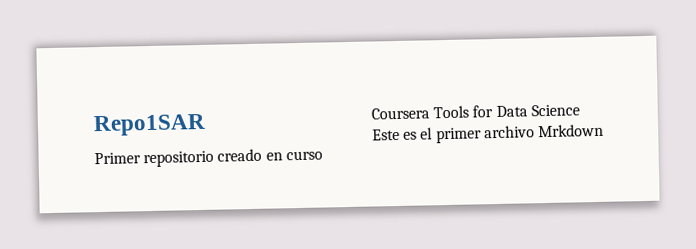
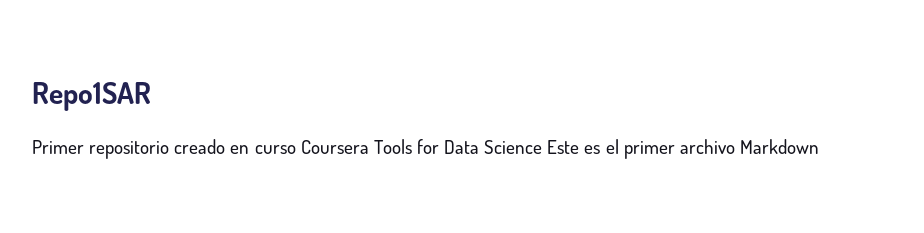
- Primer repositorio creado en curso Coursera Tools for Data Science Este es el primer archivo Mrkdown
+ Primer repositorio creado en curso Coursera Tools for Data Science Este es el primer archivo Markdown

